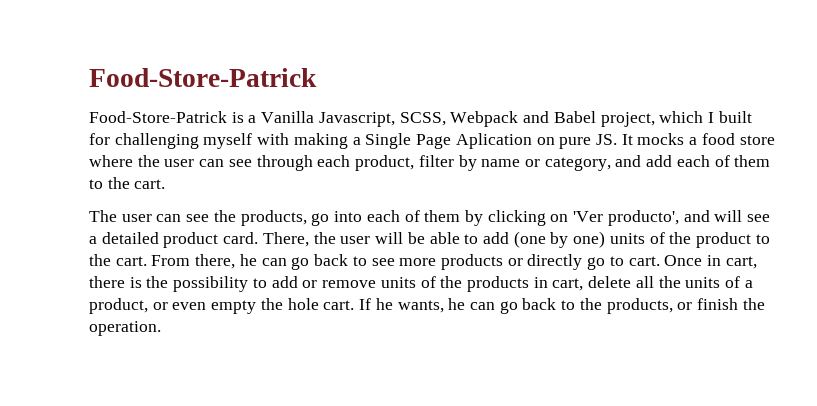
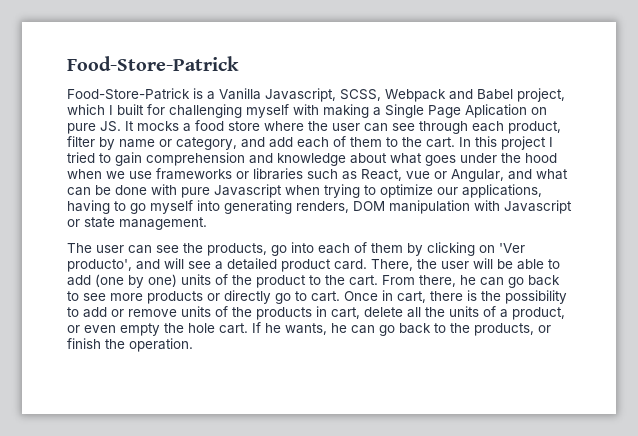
+ In this project I tried to gain comprehension and knowledge about what goes under the hood when we use frameworks or libraries such as React, vue or Angular, and what can be done with pure Javascript when trying to optimize our applications, having to go myself into generating renders, DOM manipulation with Javascript or state management.

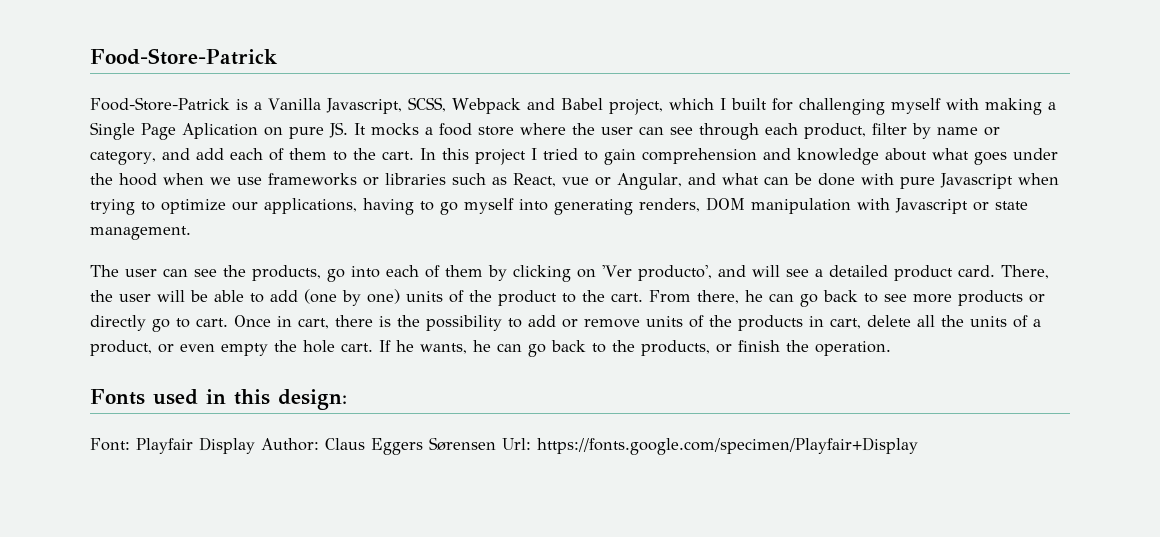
+ Fonts used in this design:
+ Font: Playfair Display Author: Claus Eggers Sørensen Url: https://fonts.google.com/specimen/Playfair+Display

